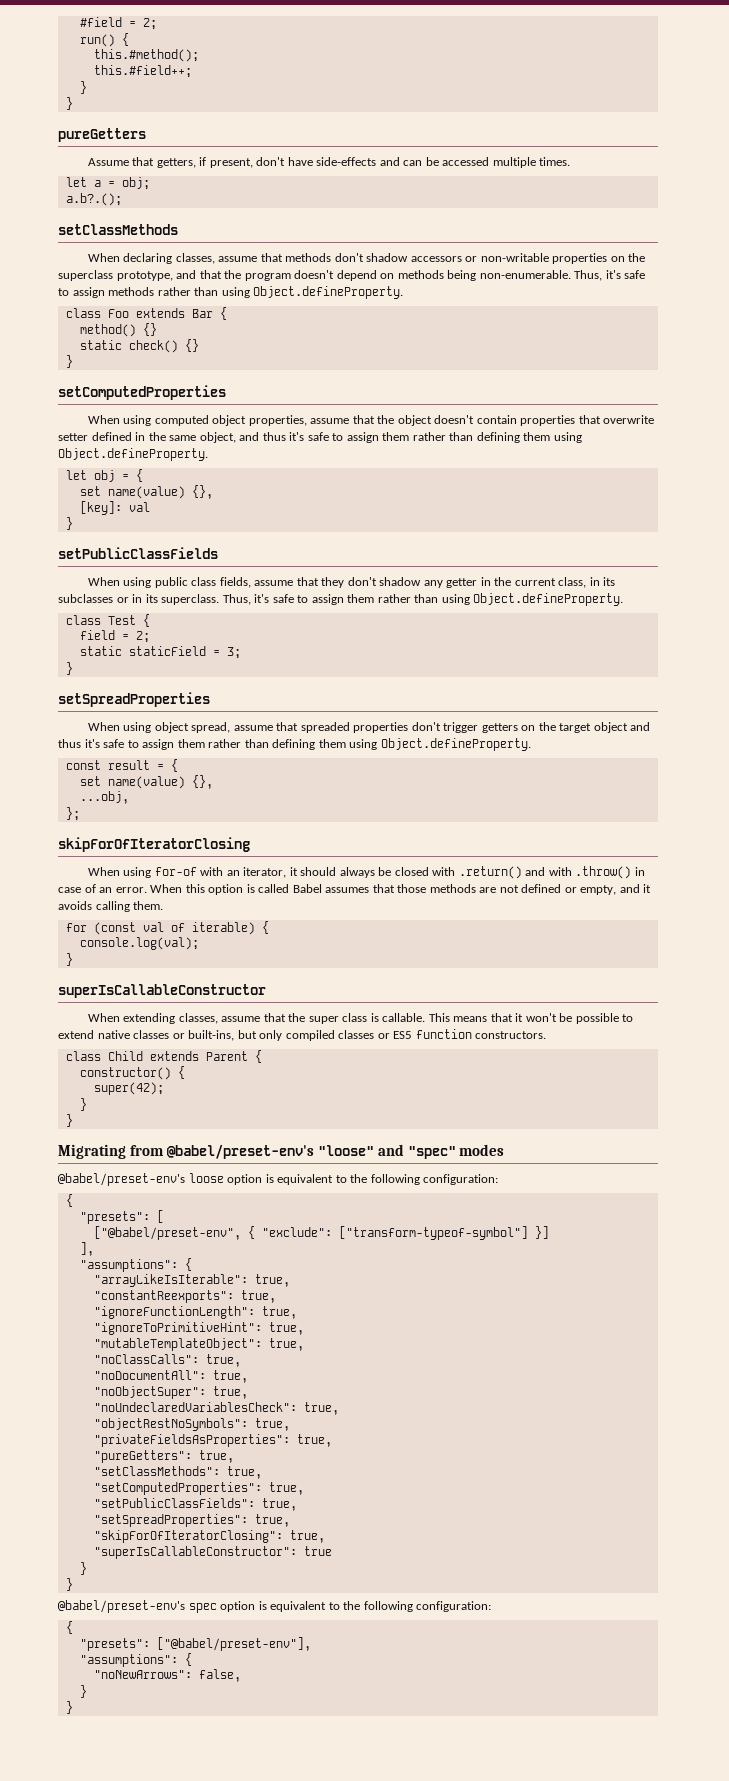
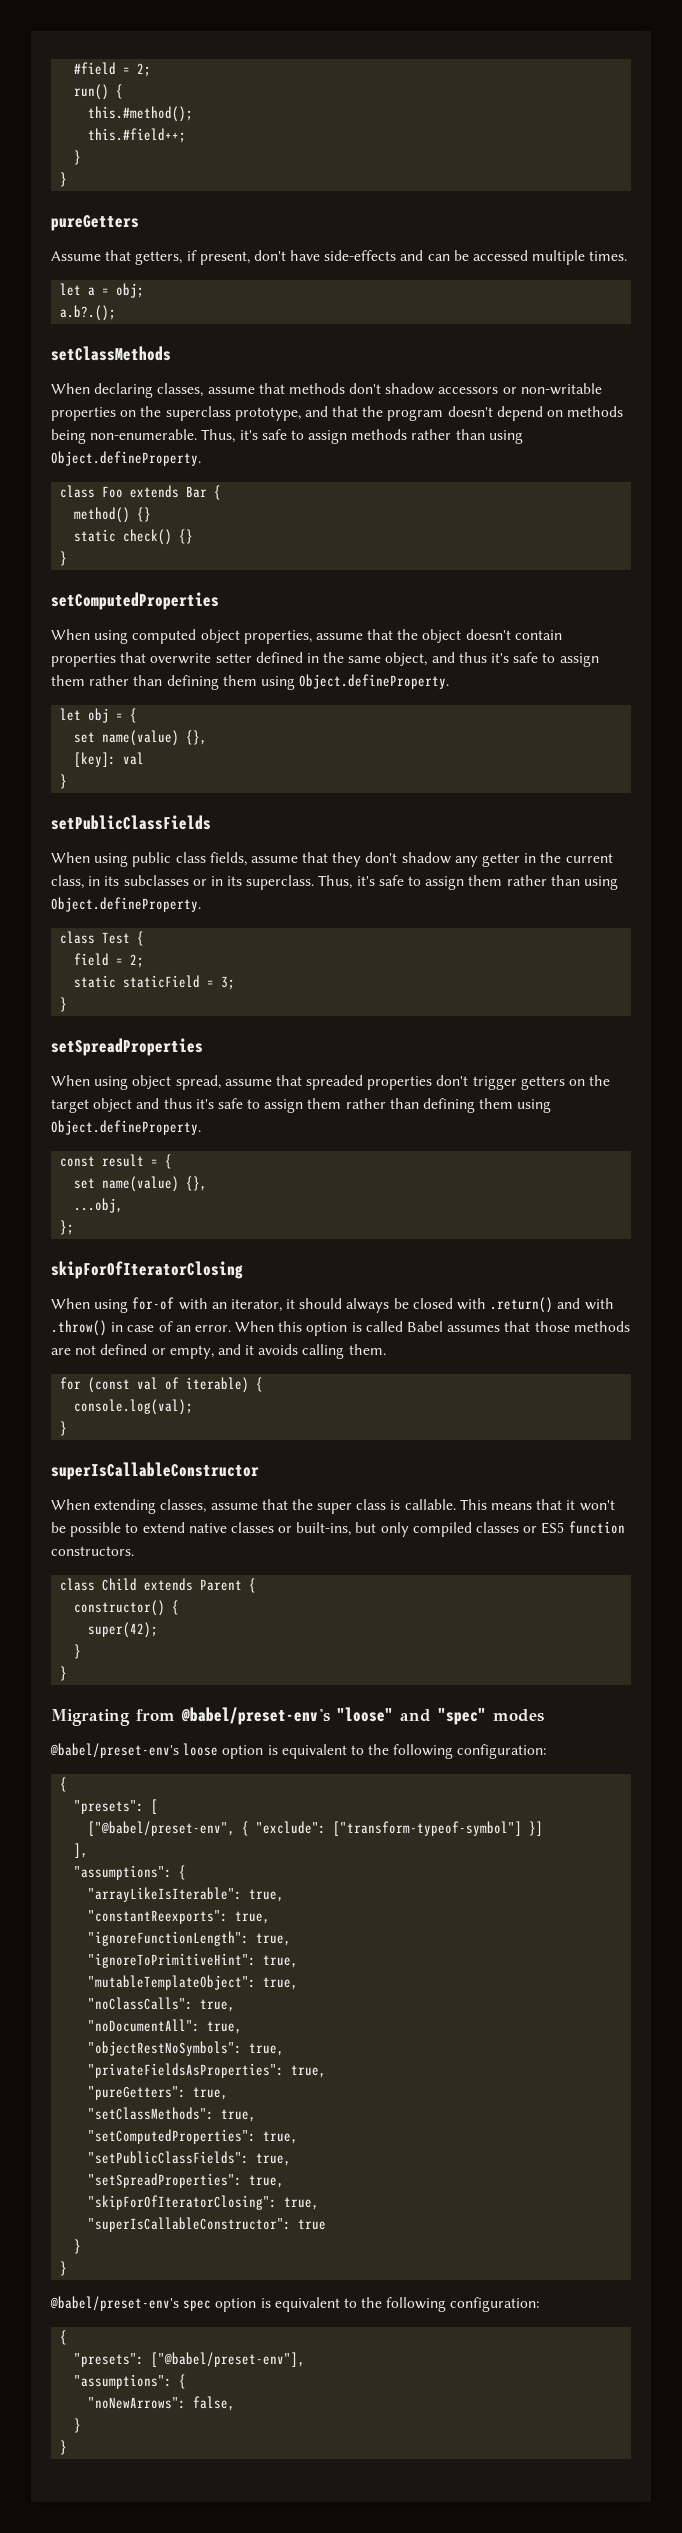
- "noObjectSuper": true,
- "noUndeclaredVariablesCheck": true,

